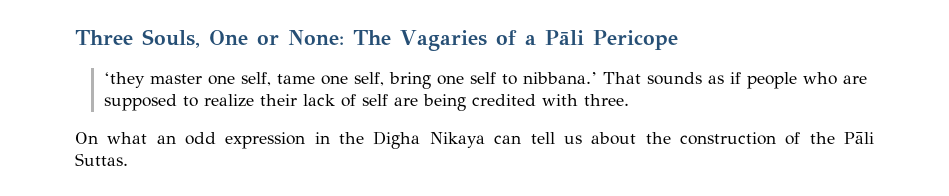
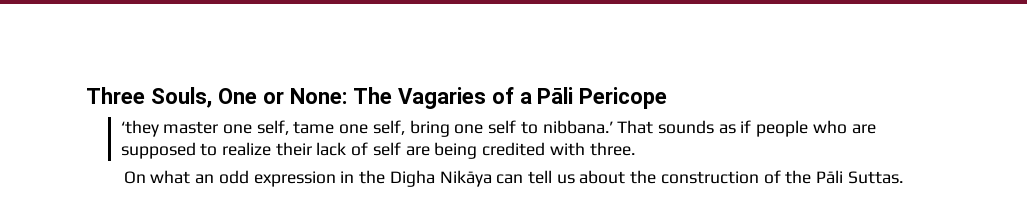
- On what an odd expression in the Digha Nikaya can tell us about the construction of the Pāli Suttas.
+ On what an odd expression in the Digha Nikāya can tell us about the construction of the Pāli Suttas.

